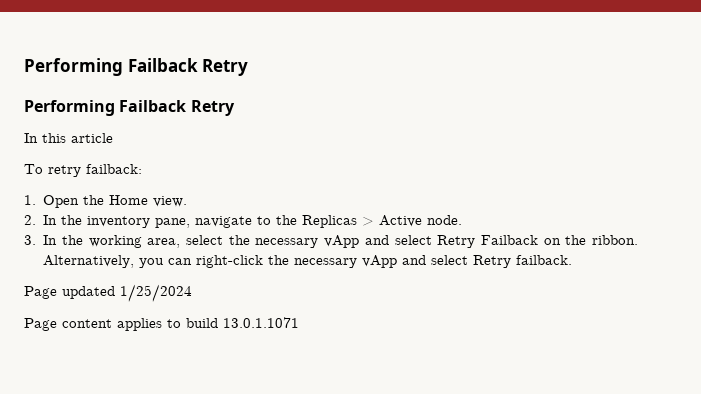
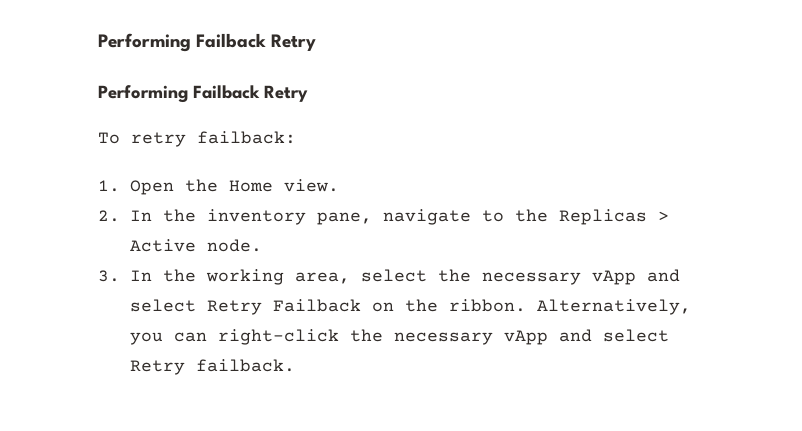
- In this article
- Page updated 1/25/2024
- Page content applies to build 13.0.1.1071

